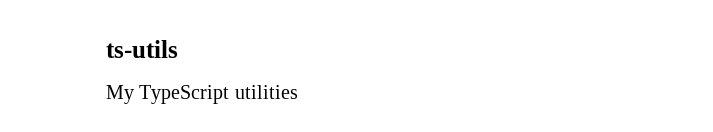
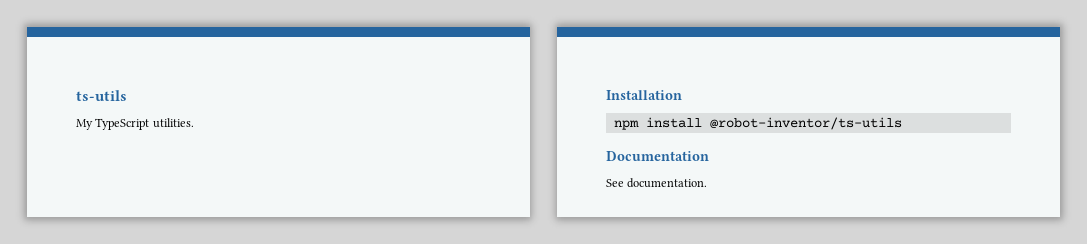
- My TypeScript utilities
+ My TypeScript utilities.
+ Installation
+ npm install @robot-inventor/ts-utils
+ Documentation
+ See documentation.

